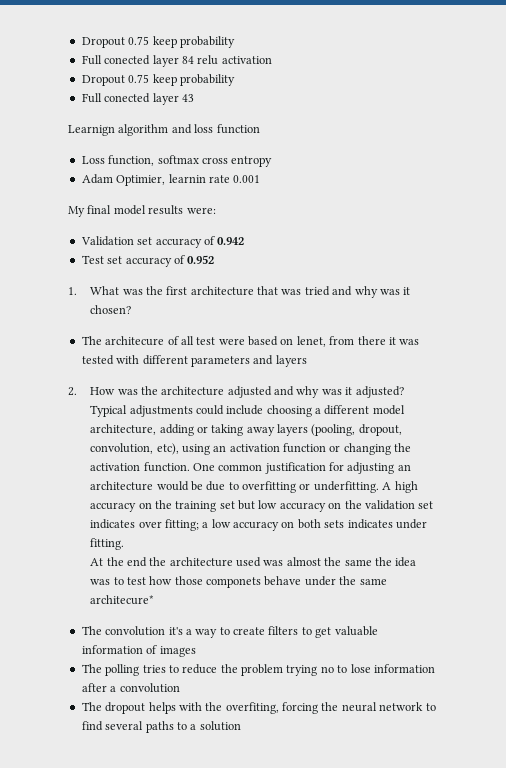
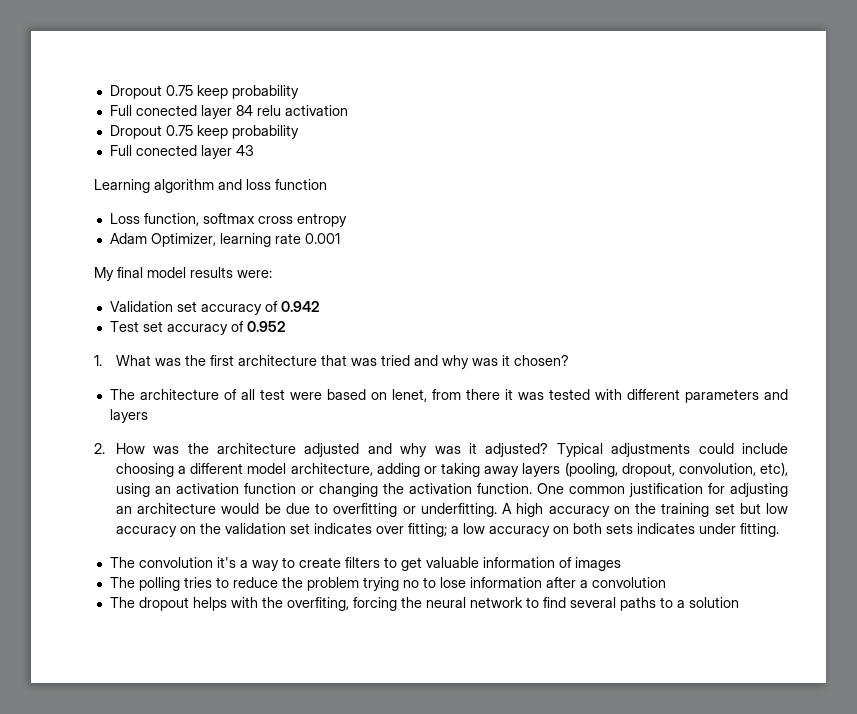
- Learnign algorithm and loss function
+ Learning algorithm and loss function
- Adam Optimier, learnin rate 0.001
+ Adam Optimizer, learning rate 0.001
- The architecure of all test were based on lenet, from there it was tested with different parameters and layers
+ The architecture of all test were based on lenet, from there it was tested with different parameters and layers
- At the end the architecture used was almost the same the idea was to test how those componets behave under the same architecure*

